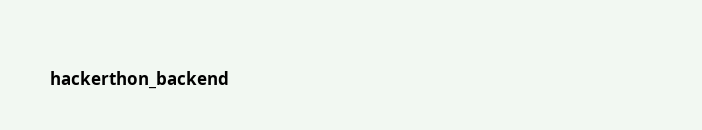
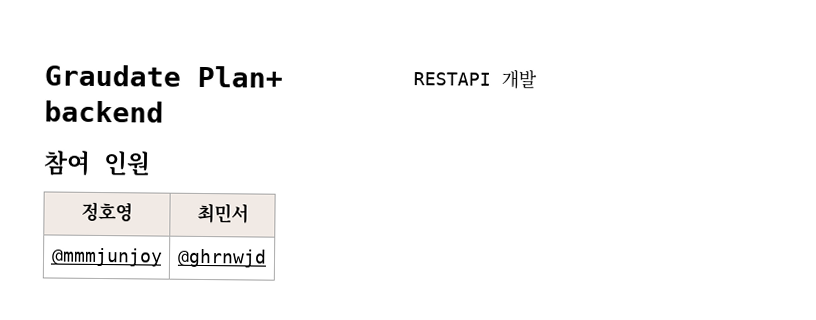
- hackerthon_backend
+ Graudate Plan+ backend
+ 참여 인원
+ 정호영 | 최민서
+ @mmmjunjoy | @ghrnwjd
+ RESTAPI 개발

